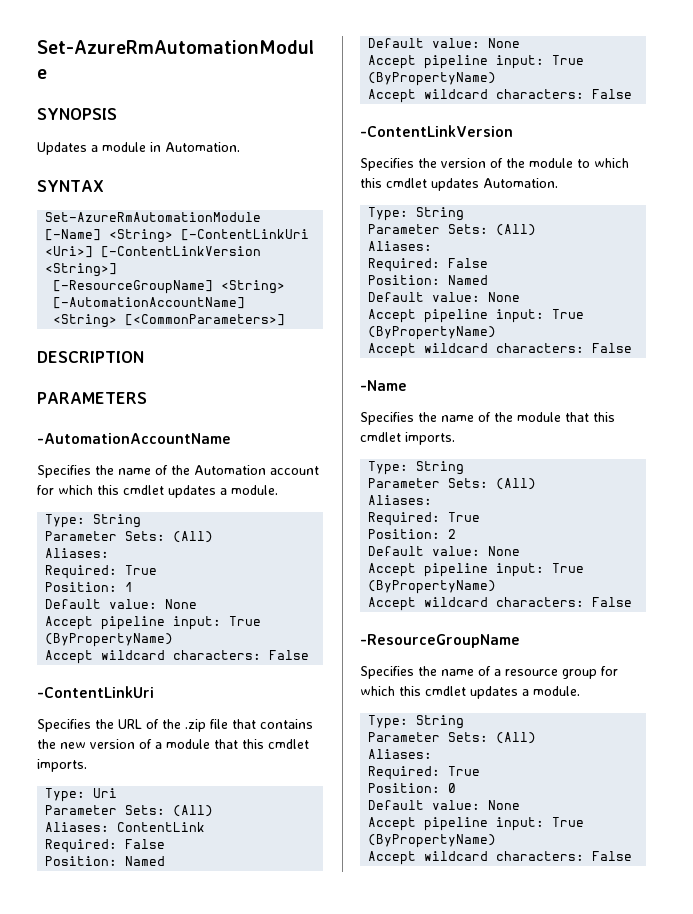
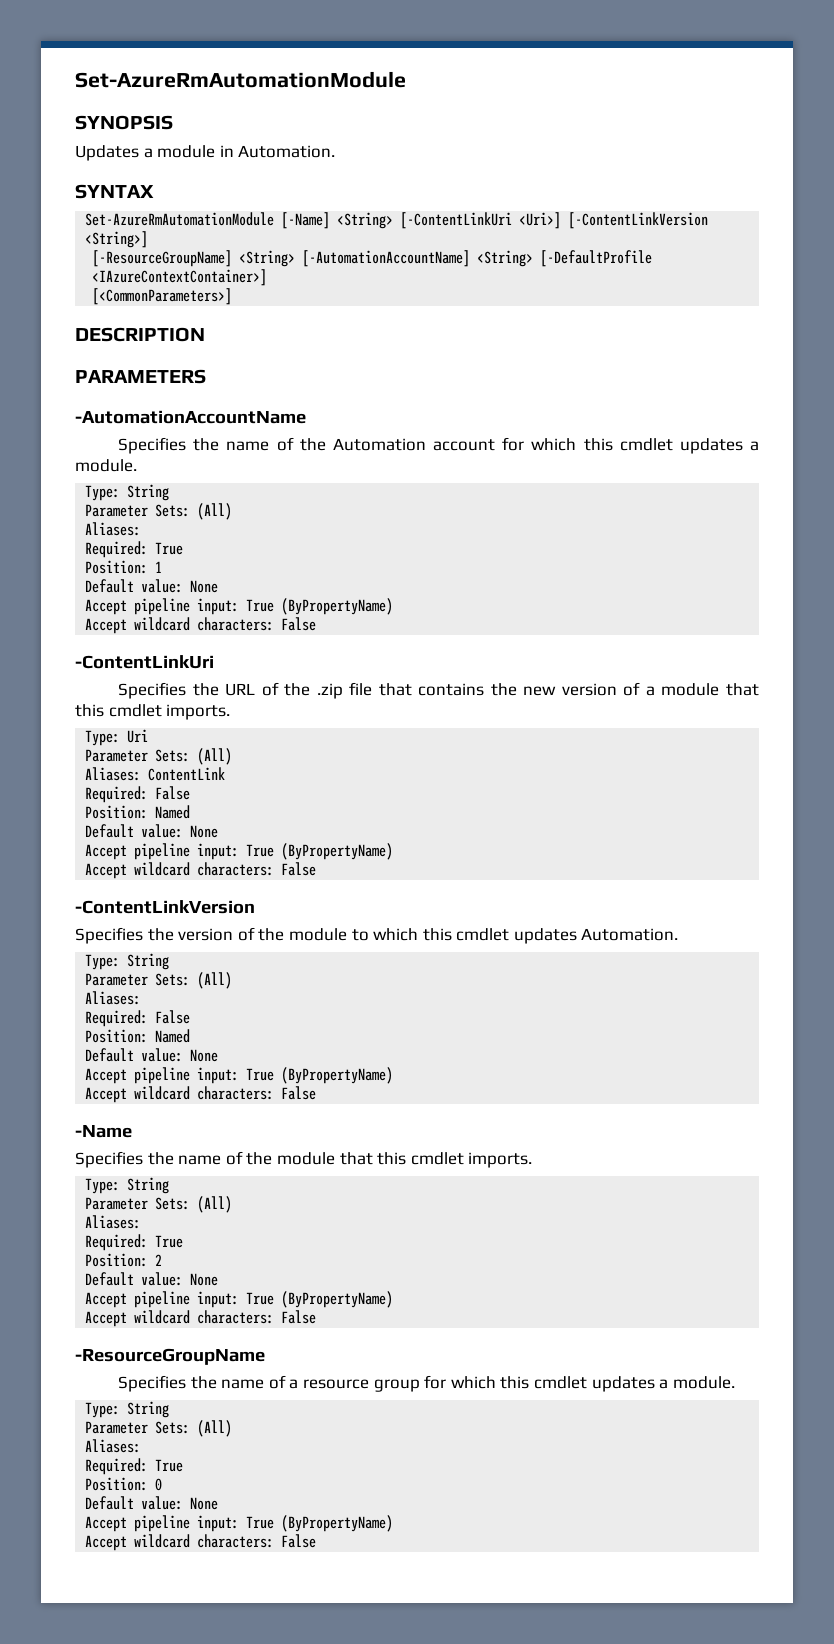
- [-ResourceGroupName] <String> [-AutomationAccountName] <String> [<CommonParameters>]
+ [-ResourceGroupName] <String> [-AutomationAccountName] <String> [-DefaultProfile <IAzureContextContainer>]
+ [<CommonParameters>]

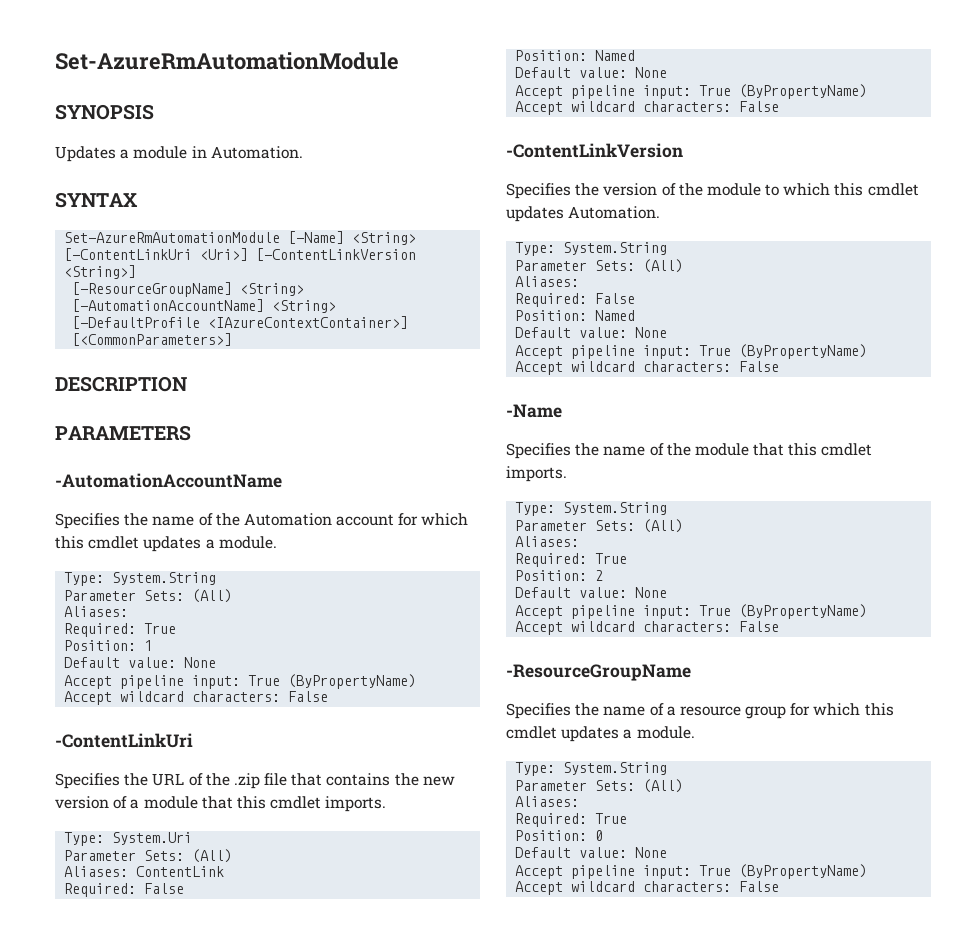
  Specifies the name of the Automation account for which this cmdlet updates a module.
- Type: String
+ Type: System.String
- Type: Uri
+ Type: System.Uri
  Specifies the version of the module to which this cmdlet updates Automation.
- Type: String
+ Type: System.String
  Specifies the name of the module that this cmdlet imports.
- Type: String
+ Type: System.String
  Specifies the name of a resource group for which this cmdlet updates a module.
- Type: String
+ Type: System.String

